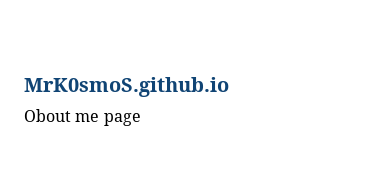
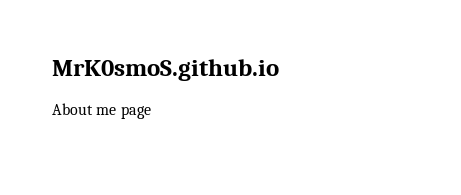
- Obout me page
+ About me page

